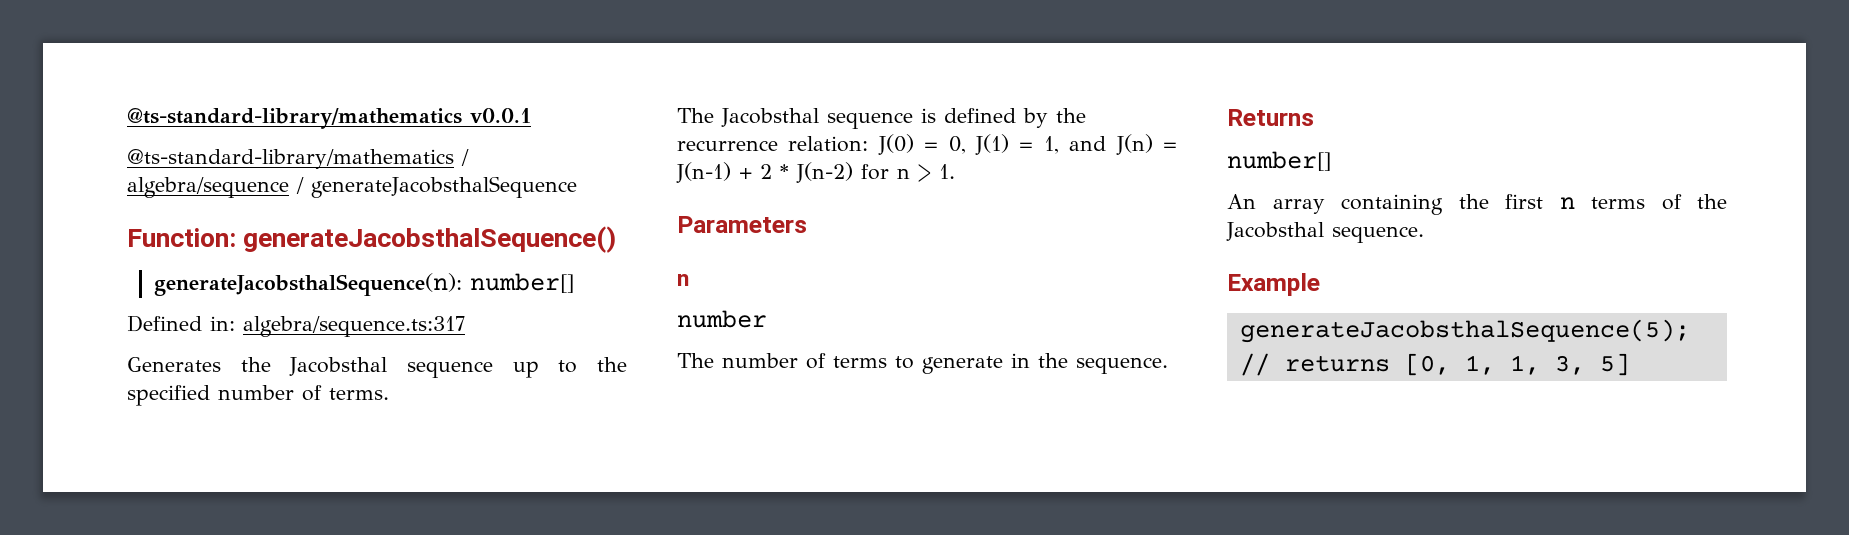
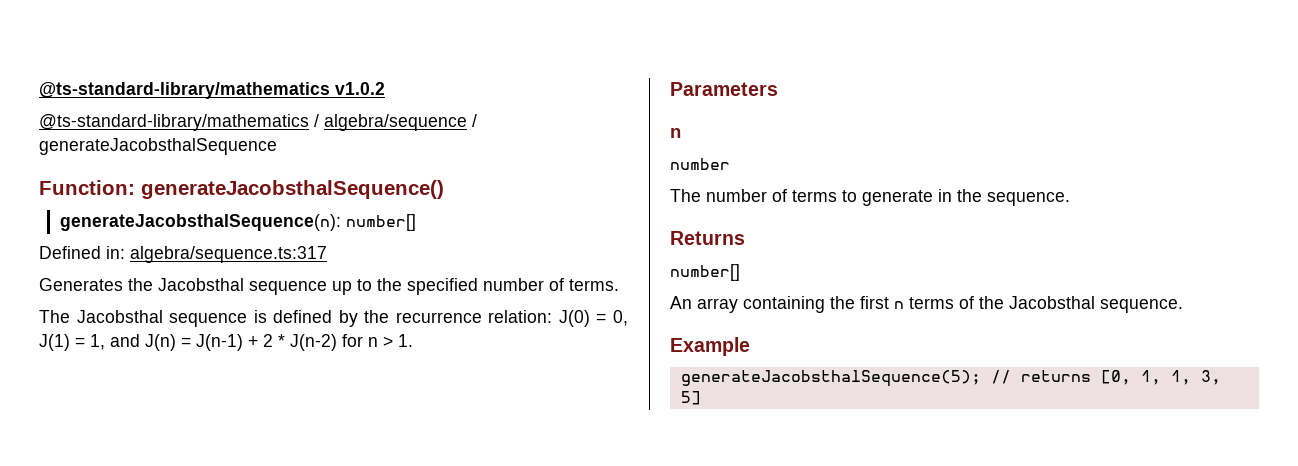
- @ts-standard-library/mathematics v0.0.1
+ @ts-standard-library/mathematics v1.0.2

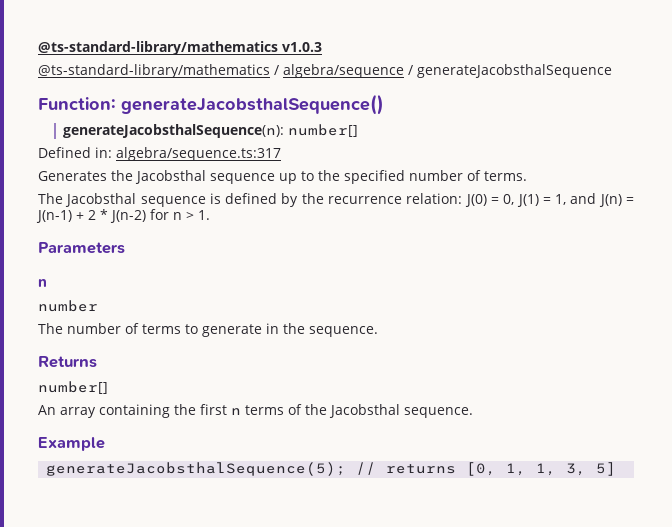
- @ts-standard-library/mathematics v1.0.2
+ @ts-standard-library/mathematics v1.0.3

